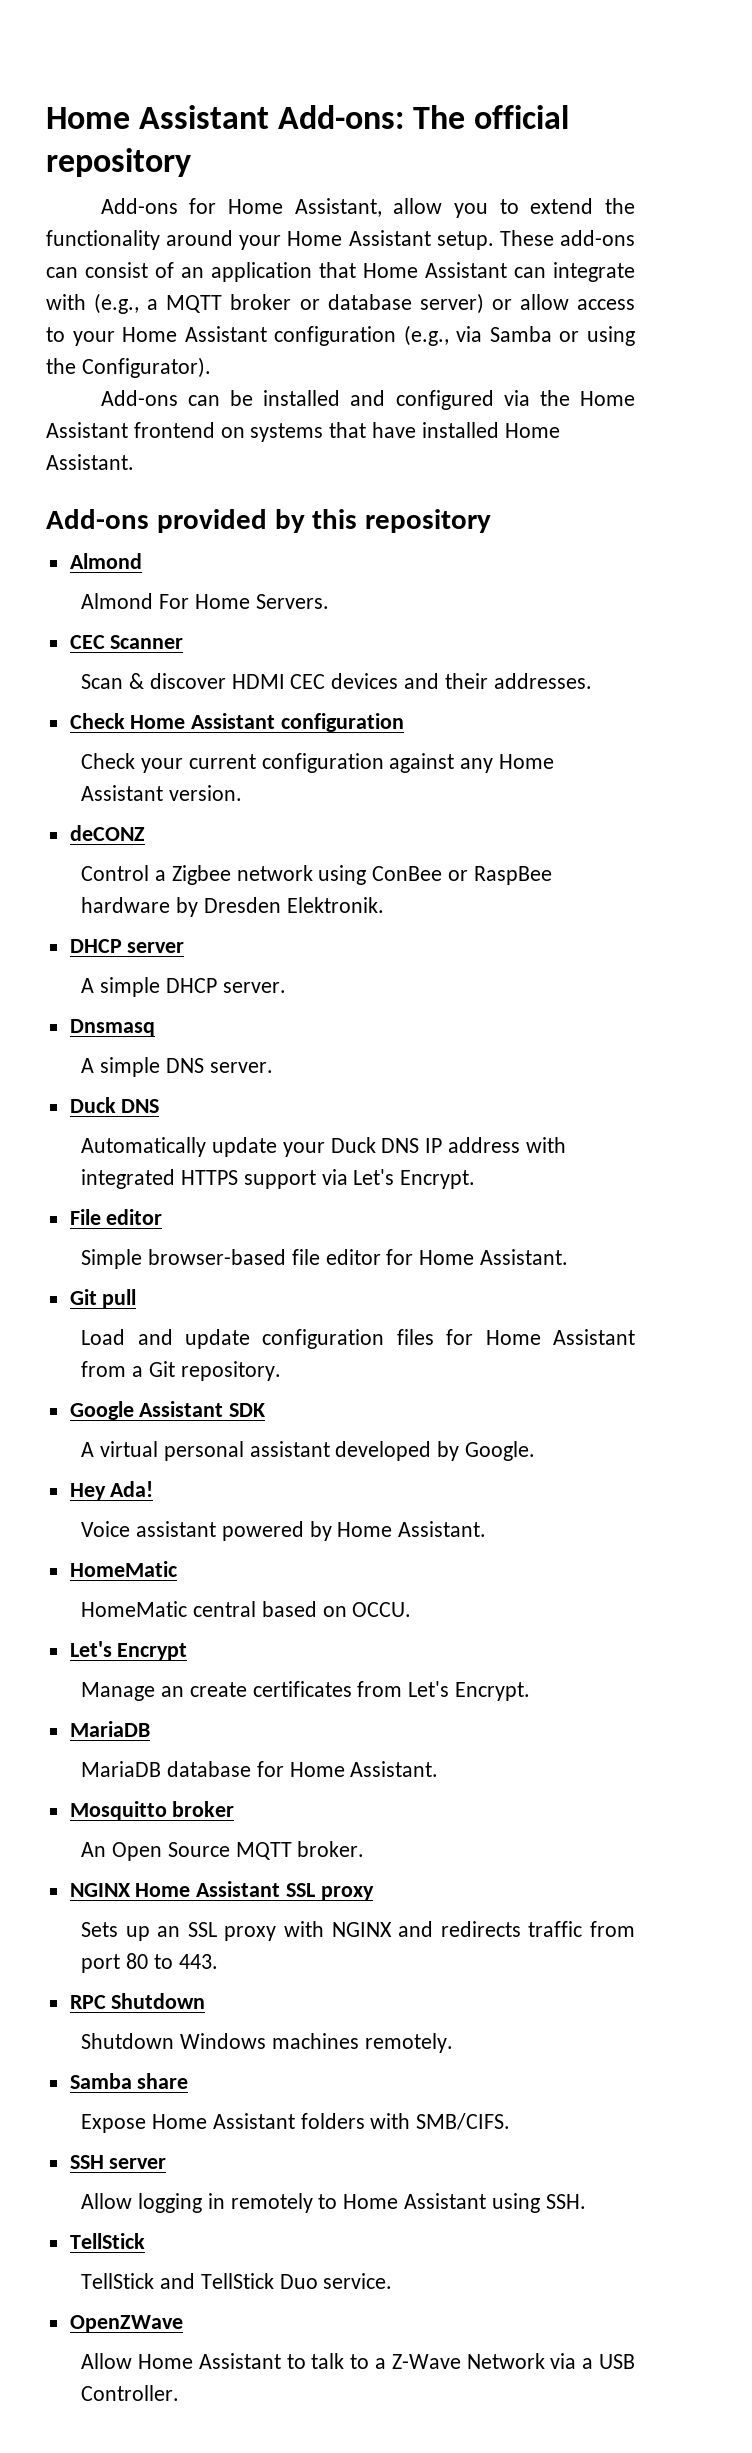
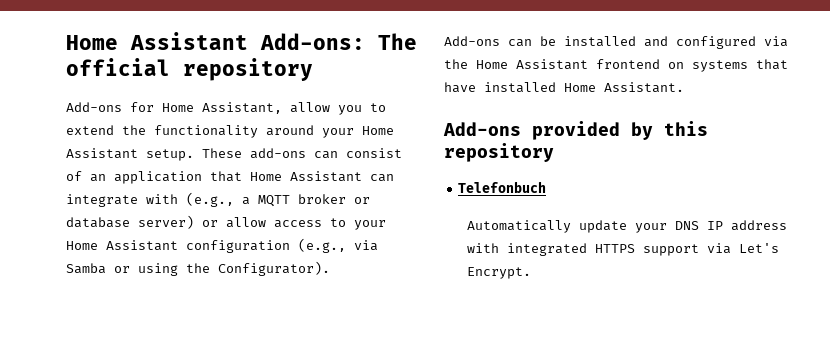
  Add-ons provided by this repository
- Almond
- Almond For Home Servers.
- CEC Scanner
- Scan & discover HDMI CEC devices and their addresses.
- Check Home Assistant configuration
- Check your current configuration against any Home Assistant version.
- deCONZ
- Control a Zigbee network using ConBee or RaspBee hardware by Dresden Elektronik.
- DHCP server
- A simple DHCP server.
- Dnsmasq
- A simple DNS server.
- Duck DNS
+ Telefonbuch
- Automatically update your Duck DNS IP address with integrated HTTPS support via Let's Encrypt.
+ Automatically update your DNS IP address with integrated HTTPS support via Let's Encrypt.
- File editor
- Simple browser-based file editor for Home Assistant.
- Git pull
- Load and update configuration files for Home Assistant from a Git repository.
- Google Assistant SDK
- A virtual personal assistant developed by Google.
- Hey Ada!
- Voice assistant powered by Home Assistant.
- HomeMatic
- HomeMatic central based on OCCU.
- Let's Encrypt
- Manage an create certificates from Let's Encrypt.
- MariaDB
- MariaDB database for Home Assistant.
- Mosquitto broker
- An Open Source MQTT broker.
- NGINX Home Assistant SSL proxy
- Sets up an SSL proxy with NGINX and redirects traffic from port 80 to 443.
- RPC Shutdown
- Shutdown Windows machines remotely.
- Samba share
- Expose Home Assistant folders with SMB/CIFS.
- SSH server
- Allow logging in remotely to Home Assistant using SSH.
- TellStick
- TellStick and TellStick Duo service.
- OpenZWave
- Allow Home Assistant to talk to a Z-Wave Network via a USB Controller.

